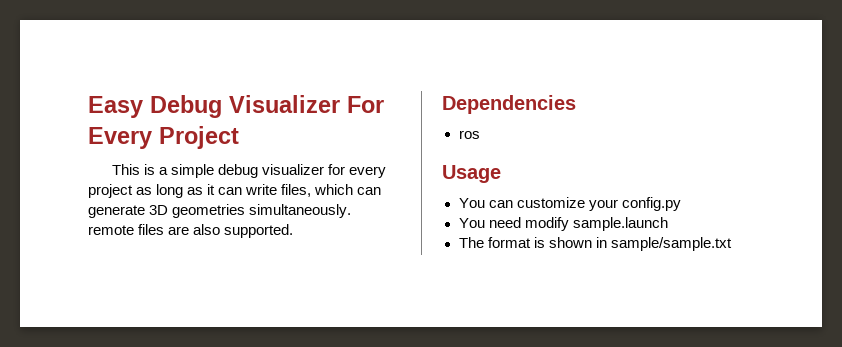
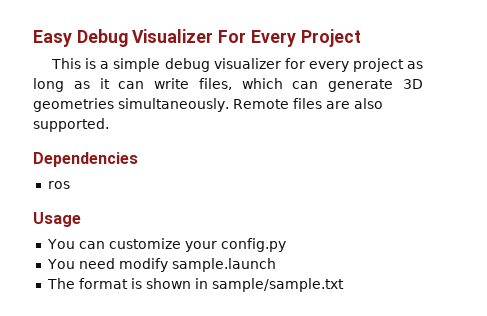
- This is a simple debug visualizer for every project as long as it can write files, which can generate 3D geometries simultaneously. remote files are also supported.
+ This is a simple debug visualizer for every project as long as it can write files, which can generate 3D geometries simultaneously. Remote files are also supported.

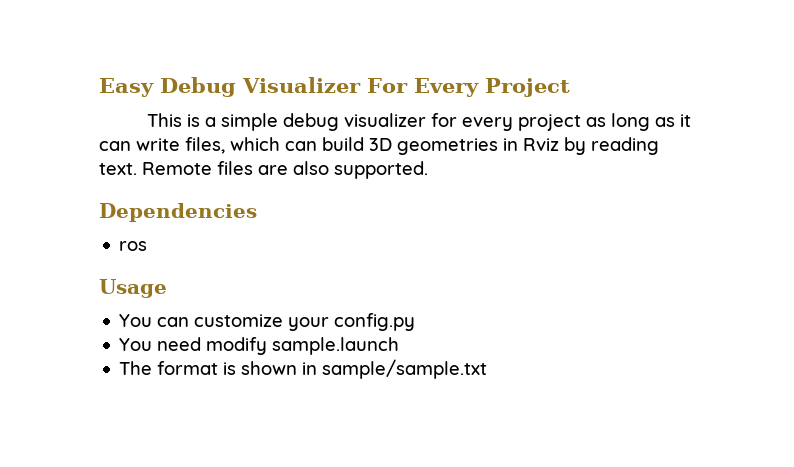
- This is a simple debug visualizer for every project as long as it can write files, which can generate 3D geometries simultaneously.
+ This is a simple debug visualizer for every project as long as it can write files, which can build 3D geometries in Rviz by reading text.

